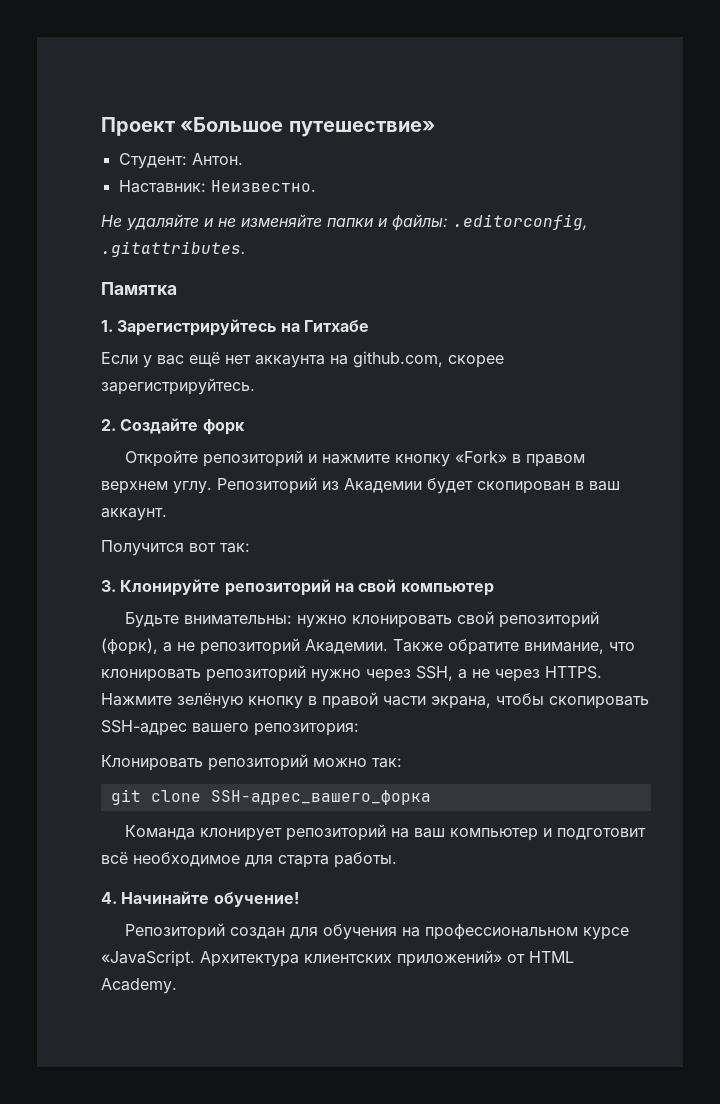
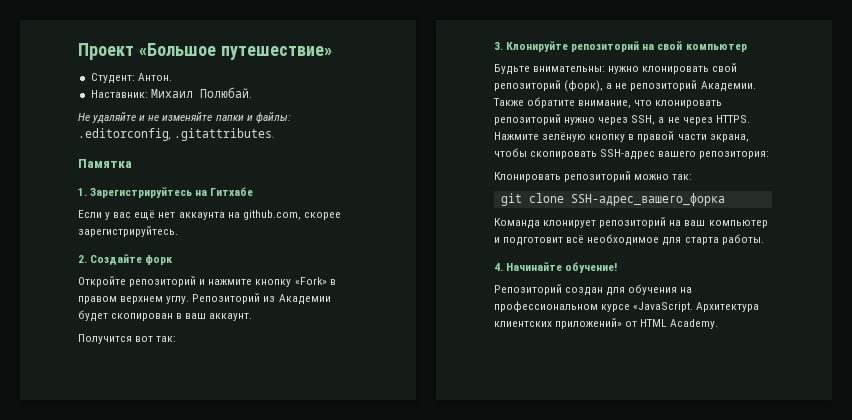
- Наставник: Неизвестно.
+ Наставник: Михаил Полюбай.

